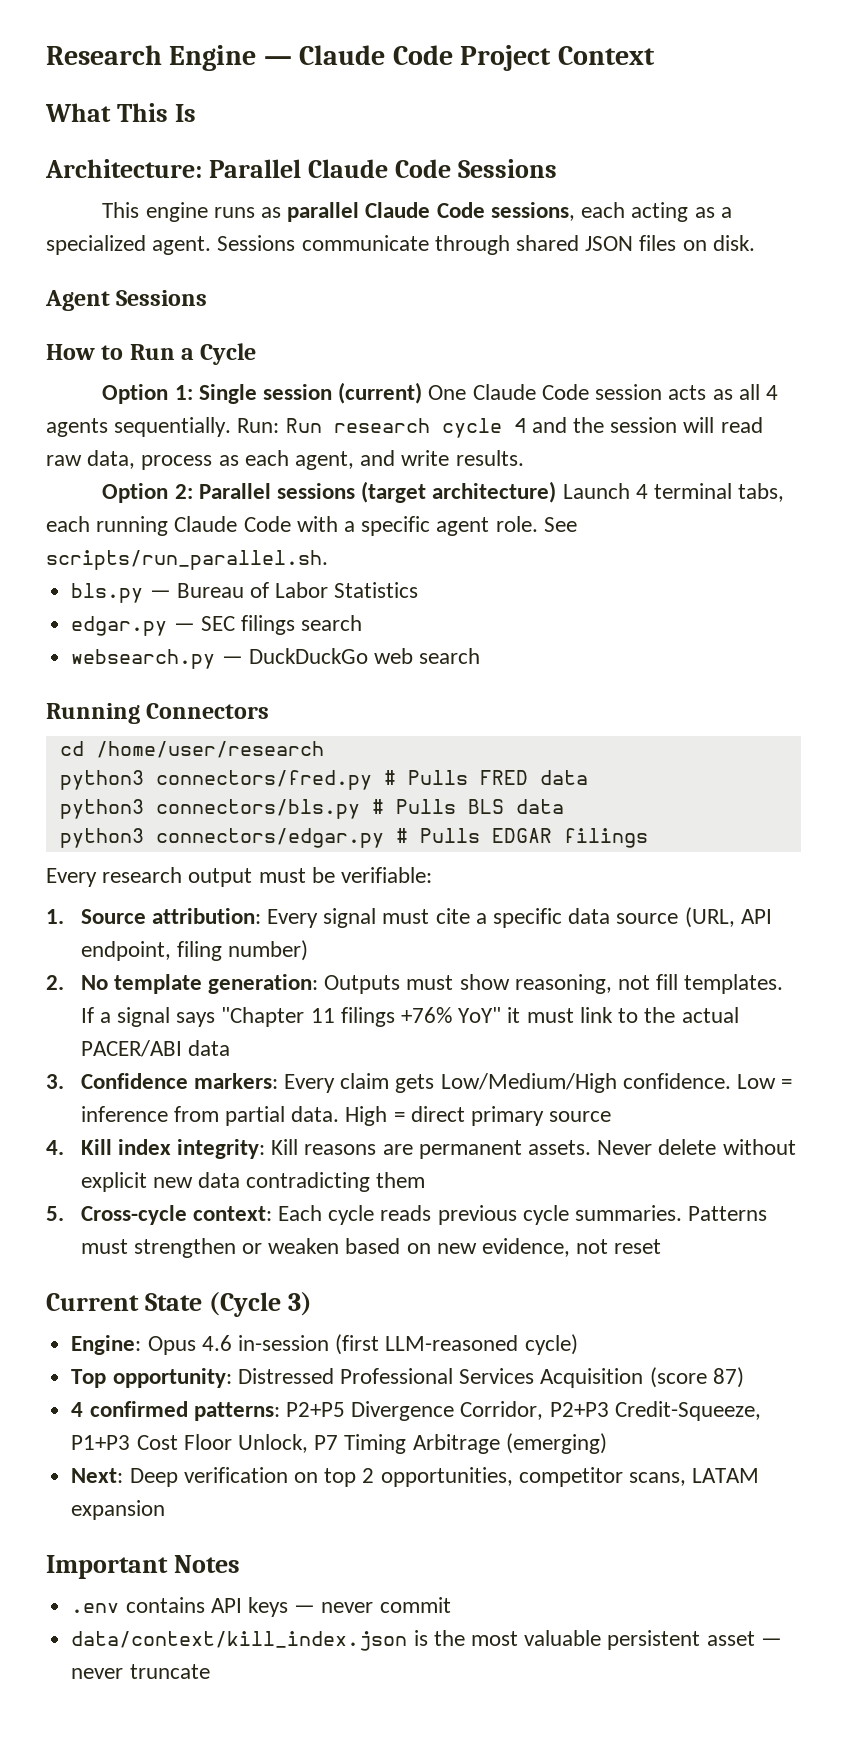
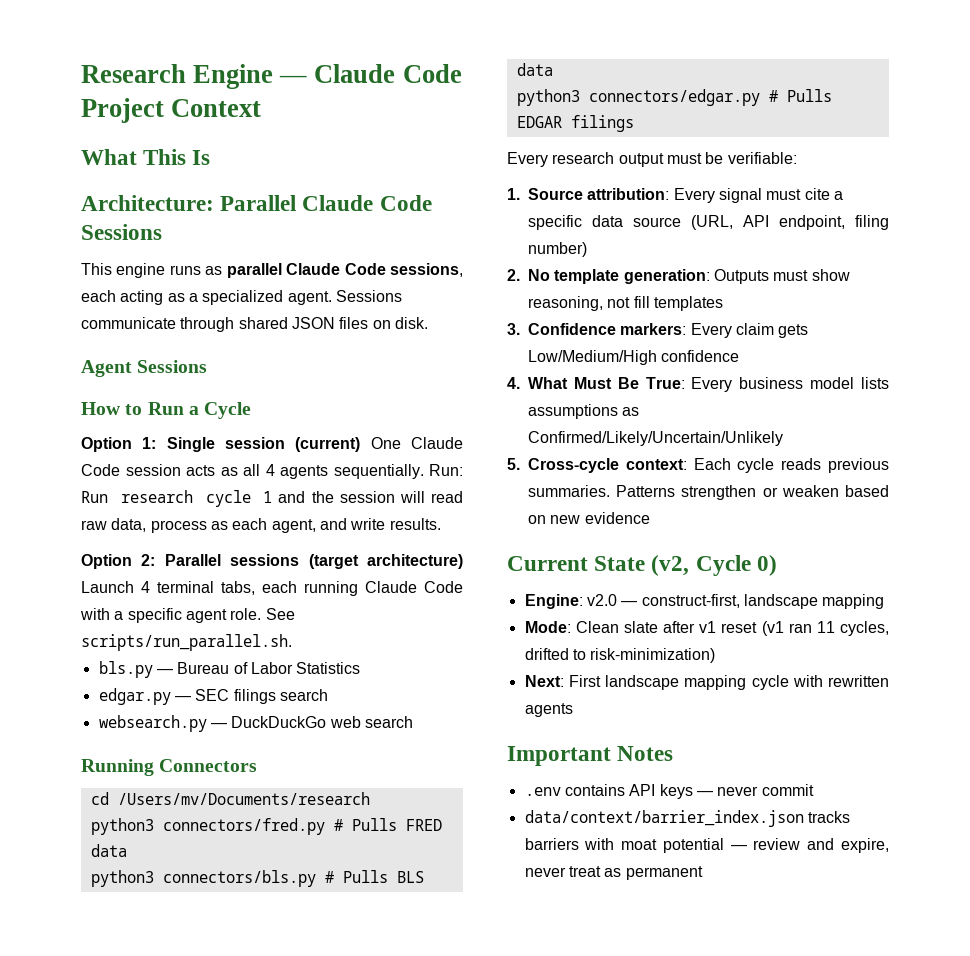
- Run: Run research cycle 4 and the session will read raw data, process as each agent, and write results.
+ Run: Run research cycle 1 and the session will read raw data, process as each agent, and write results.
- cd /home/user/research
+ cd /Users/mv/Documents/research
- 2. No template generation: Outputs must show reasoning, not fill templates. If a signal says "Chapter 11 filings +76% YoY" it must link to the actual PACER/ABI data
+ 2. No template generation: Outputs must show reasoning, not fill templates
- 3. Confidence markers: Every claim gets Low/Medium/High confidence. Low = inference from partial data. High = direct primary source
- 4. Kill index integrity: Kill reasons are permanent assets. Never delete without explicit new data contradicting them
+ 3. Confidence markers: Every claim gets Low/Medium/High confidence
+ 4. What Must Be True: Every business model lists assumptions as Confirmed/Likely/Uncertain/Unlikely
- 5. Cross-cycle context: Each cycle reads previous cycle summaries.
+ 5. Cross-cycle context: Each cycle reads previous summaries.
- Patterns must strengthen or weaken based on new evidence, not reset
+ Patterns strengthen or weaken based on new evidence
- Current State (Cycle 3)
- Engine: Opus 4.6 in-session (first LLM-reasoned cycle)
- Top opportunity: Distressed Professional Services Acquisition (score 87)
- 4 confirmed patterns: P2+P5 Divergence Corridor, P2+P3 Credit-Squeeze, P1+P3 Cost Floor Unlock, P7 Timing Arbitrage (emerging)
- Next: Deep verification on top 2 opportunities, competitor scans, LATAM expansion
+ Current State (v2, Cycle 0)
+ Engine: v2.0 — construct-first, landscape mapping
+ Mode: Clean slate after v1 reset (v1 ran 11 cycles, drifted to risk-minimization)
+ Next: First landscape mapping cycle with rewritten agents
- data/context/kill_index.json is the most valuable persistent asset — never truncate
+ data/context/barrier_index.json tracks barriers with moat potential — review and expire, never treat as permanent

